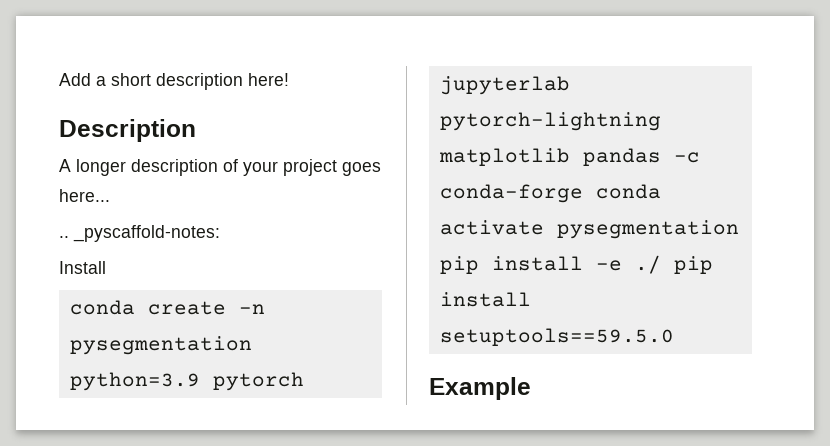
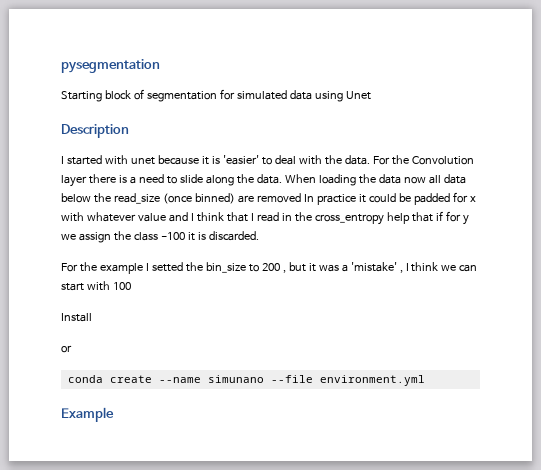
- Add a short description here!
+ pysegmentation
+ Starting block of segmentation for simulated data using Unet
  Description
- A longer description of your project goes here...
- .. _pyscaffold-notes:
+ I started with unet because it is 'easier' to deal with the data. For the Convolution layer there is a need to slide along the data. When loading the data now all data below the read_size (once binned) are removed In practice it could be padded for x with whatever value and I think that I read in the cross_entropy help that if for y we assign the class -100 it is discarded.
+ For the example I setted the bin_size to 200 , but it was a 'mistake' , I think we can start with 100
+ or
- conda create -n pysegmentation python=3.9 pytorch jupyterlab pytorch-lightning matplotlib pandas -c conda-forge conda activate pysegmentation pip install -e ./ pip install setuptools==59.5.0
+ conda create --name simunano --file environment.yml

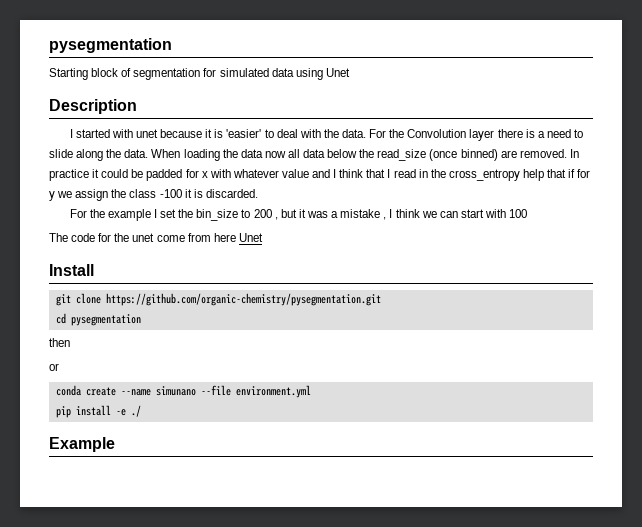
- When loading the data now all data below the read_size (once binned) are removed In practice it could be padded for x with whatever value and I think that I read in the cross_entropy help that if for y we assign the class -100 it is discarded.
+ When loading the data now all data below the read_size (once binned) are removed. In practice it could be padded for x with whatever value and I think that I read in the cross_entropy help that if for y we assign the class -100 it is discarded.
- For the example I setted the bin_size to 200 , but it was a 'mistake' , I think we can start with 100
+ For the example I set the bin_size to 200 , but it was a mistake , I think we can start with 100
+ The code for the unet come from here Unet
  Install
+ git clone https://github.com/organic-chemistry/pysegmentation.git
+ cd pysegmentation
+ then
+ pip install -e ./

